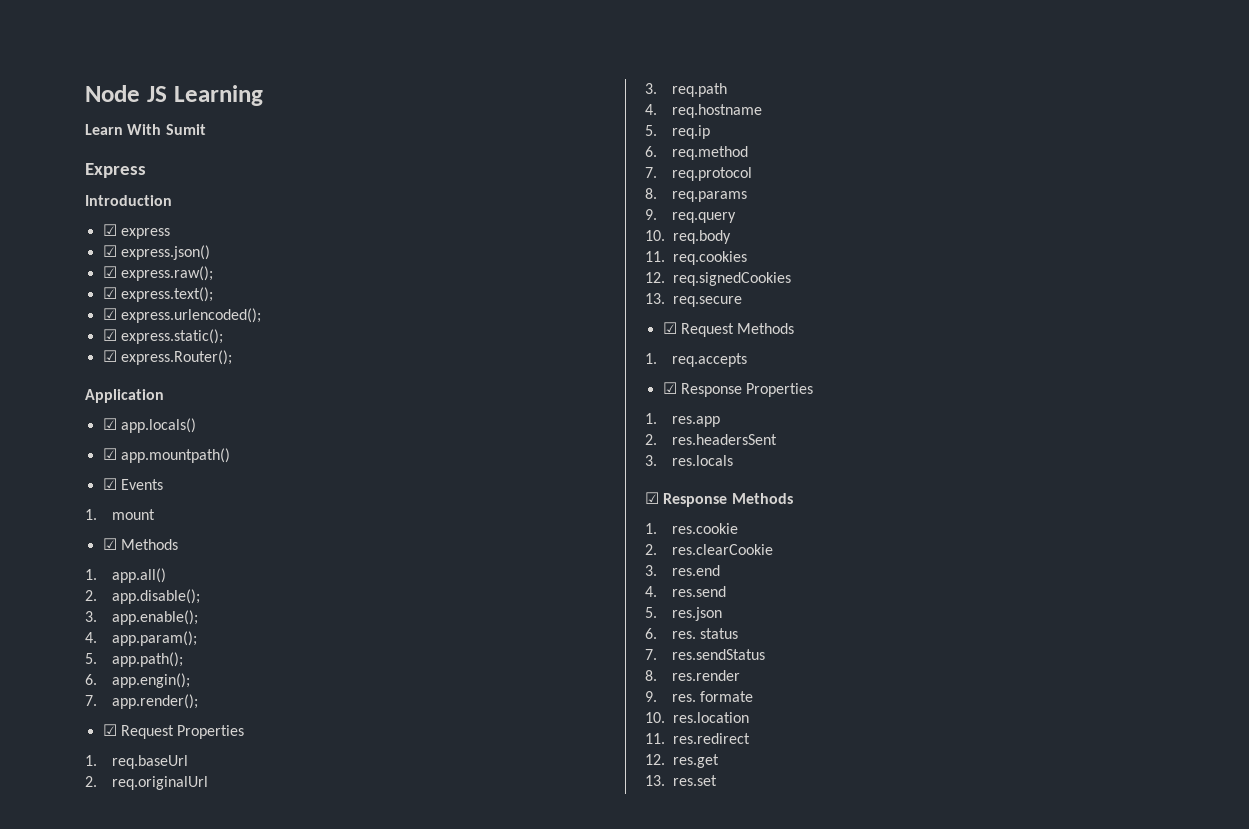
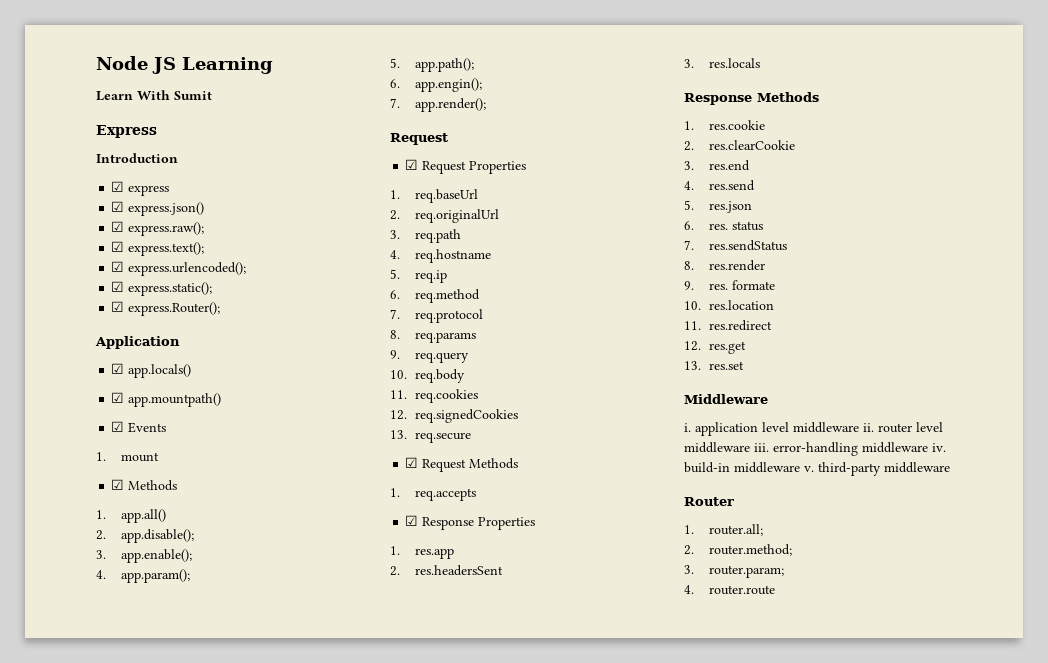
  7. app.render();
+ Request
- ☑ Response Methods
+ Response Methods
+ Middleware
+ i. application level middleware ii. router level middleware iii. error-handling middleware iv. build-in middleware v. third-party middleware
+ Router
+ 1. router.all;
+ 2. router.method;
+ 3. router.param;
+ 4. router.route

